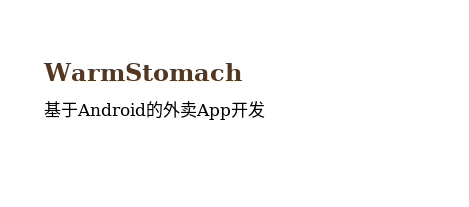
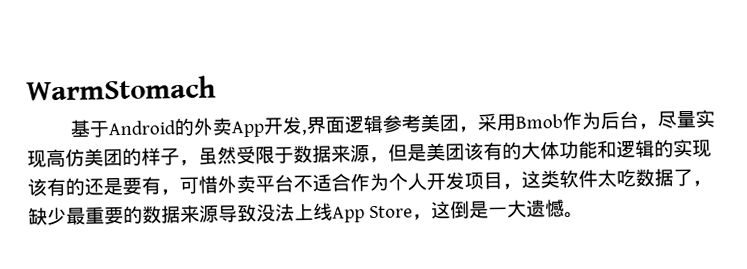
- 基于Android的外卖App开发
+ 基于Android的外卖App开发,界面逻辑参考美团，采用Bmob作为后台，尽量实现高仿美团的样子，虽然受限于数据来源，但是美团该有的大体功能和逻辑的实现该有的还是要有，可惜外卖平台不适合作为个人开发项目，这类软件太吃数据了，缺少最重要的数据来源导致没法上线App Store，这倒是一大遗憾。

